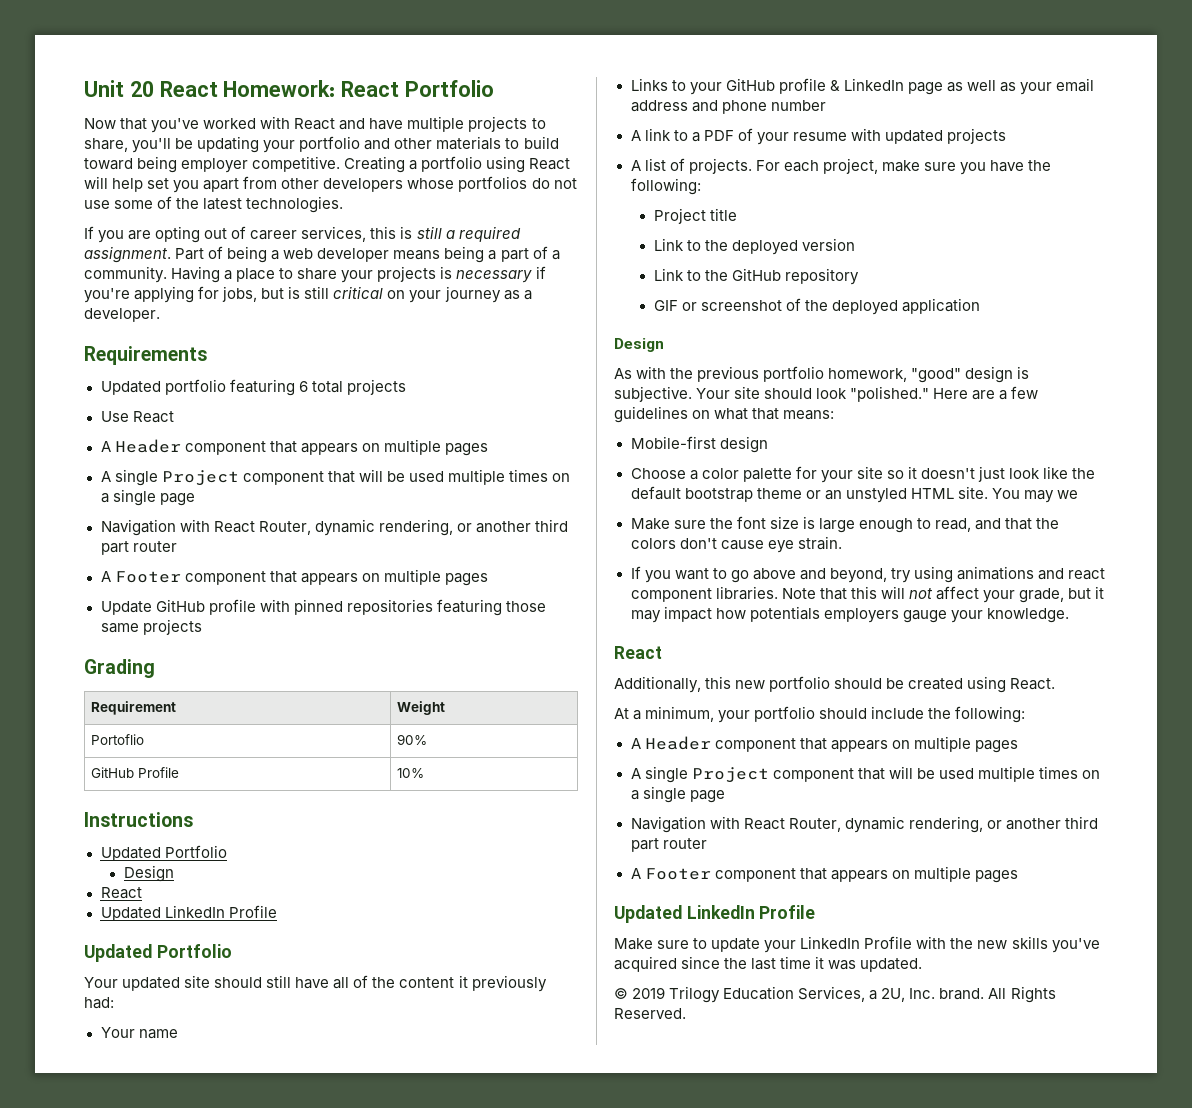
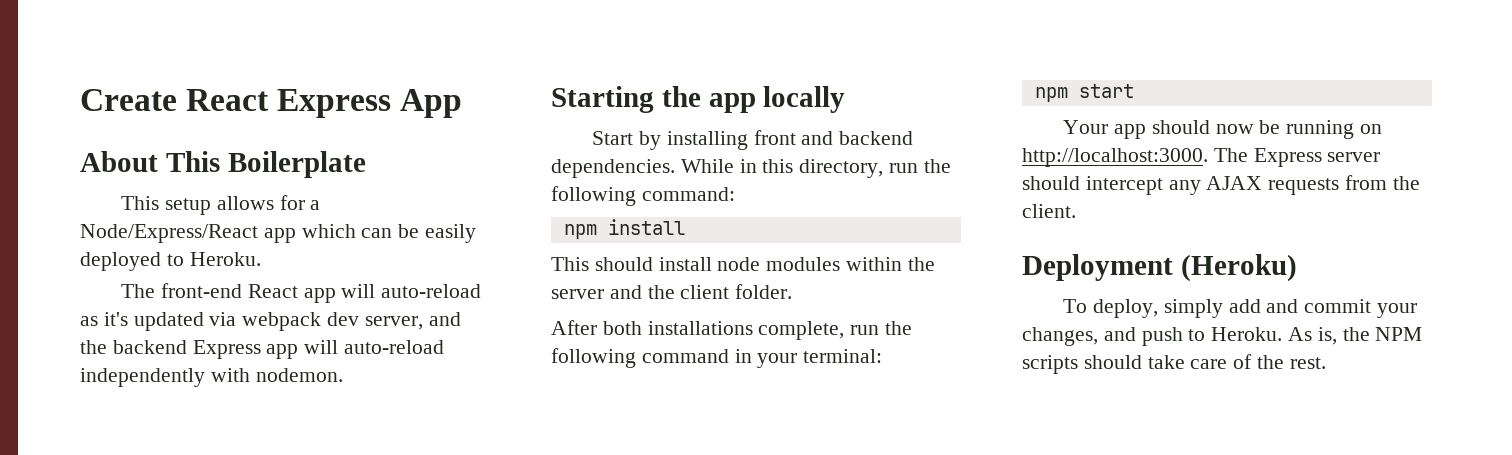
- Unit 20 React Homework: React Portfolio
- Now that you've worked with React and have multiple projects to share, you'll be updating your portfolio and other materials to build toward being employer competitive. Creating a portfolio using React will help set you apart from other developers whose portfolios do not use some of the latest technologies.
- If you are opting out of career services, this is still a required assignment. Part of being a web developer means being a part of a community. Having a place to share your projects is necessary if you're applying for jobs, but is still critical on your journey as a developer.
- Requirements
- Updated portfolio featuring 6 total projects
- Use React
- A Header component that appears on multiple pages
- A single Project component that will be used multiple times on a single page
- Navigation with React Router, dynamic rendering, or another third part router
- A Footer component that appears on multiple pages
- Update GitHub profile with pinned repositories featuring those same projects
- Grading
- Requirement | Weight
- Portoflio | 90%
- GitHub Profile | 10%
- Instructions
- Updated Portfolio
- Design
- React
- Updated LinkedIn Profile
- Updated Portfolio
- Your updated site should still have all of the content it previously had:
- Your name
- Links to your GitHub profile & LinkedIn page as well as your email address and phone number
- A link to a PDF of your resume with updated projects
- A list of projects. For each project, make sure you have the following:
- Project title
- Link to the deployed version
- Link to the GitHub repository
- GIF or screenshot of the deployed application
- Design
- As with the previous portfolio homework, "good" design is subjective. Your site should look "polished." Here are a few guidelines on what that means:
- Mobile-first design
- Choose a color palette for your site so it doesn't just look like the default bootstrap theme or an unstyled HTML site. You may we
- Make sure the font size is large enough to read, and that the colors don't cause eye strain.
- If you want to go above and beyond, try using animations and react component libraries. Note that this will not affect your grade, but it may impact how potentials employers gauge your knowledge.
- React
- Additionally, this new portfolio should be created using React.
- At a minimum, your portfolio should include the following:
- A Header component that appears on multiple pages
- A single Project component that will be used multiple times on a single page
- Navigation with React Router, dynamic rendering, or another third part router
- A Footer component that appears on multiple pages
- Updated LinkedIn Profile
- Make sure to update your LinkedIn Profile with the new skills you've acquired since the last time it was updated.
- © 2019 Trilogy Education Services, a 2U, Inc. brand. All Rights Reserved.
+ Create React Express App
+ About This Boilerplate
+ This setup allows for a Node/Express/React app which can be easily deployed to Heroku.
+ The front-end React app will auto-reload as it's updated via webpack dev server, and the backend Express app will auto-reload independently with nodemon.
+ Starting the app locally
+ Start by installing front and backend dependencies. While in this directory, run the following command:
+ npm install
+ This should install node modules within the server and the client folder.
+ After both installations complete, run the following command in your terminal:
+ npm start
+ Your app should now be running on http://localhost:3000. The Express server should intercept any AJAX requests from the client.
+ Deployment (Heroku)
+ To deploy, simply add and commit your changes, and push to Heroku. As is, the NPM scripts should take care of the rest.

